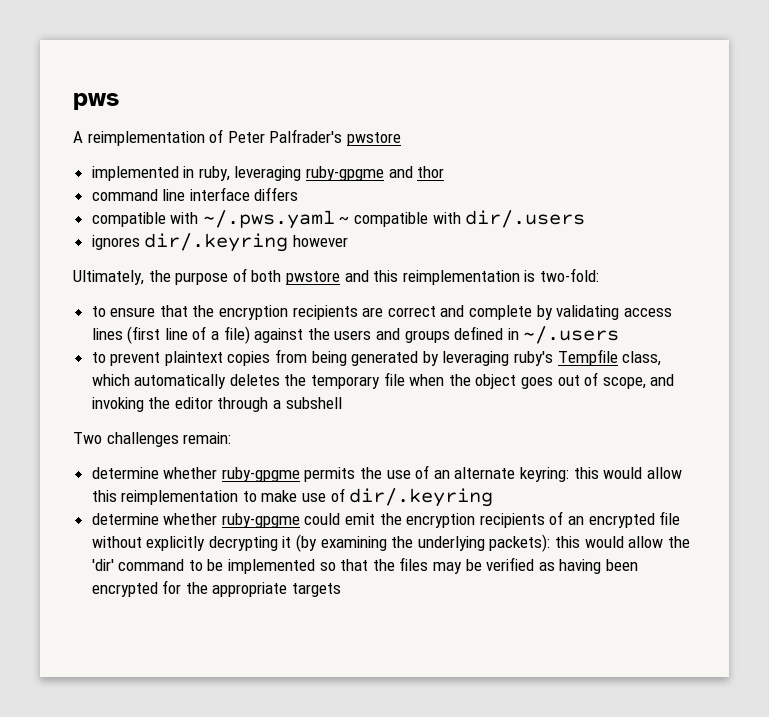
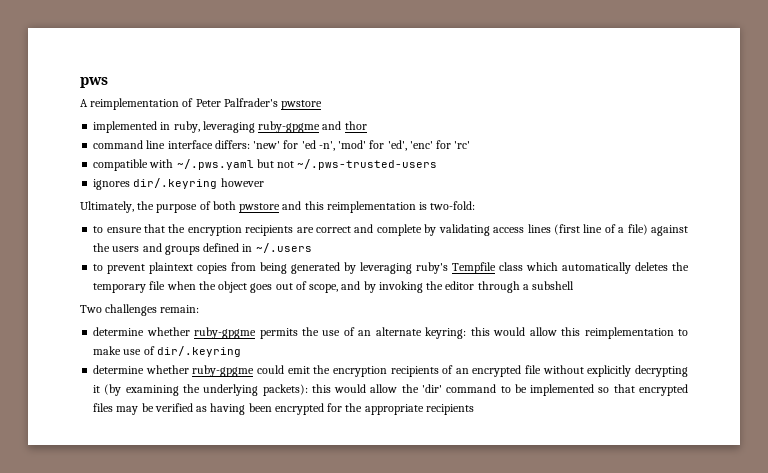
- command line interface differs
+ command line interface differs: 'new' for 'ed -n', 'mod' for 'ed', 'enc' for 'rc'
- compatible with ~/.pws.yaml ~ compatible with dir/.users
+ compatible with ~/.pws.yaml but not ~/.pws-trusted-users
- to prevent plaintext copies from being generated by leveraging ruby's Tempfile class, which automatically deletes the temporary file when the object goes out of scope, and invoking the editor through a subshell
+ to prevent plaintext copies from being generated by leveraging ruby's Tempfile class which automatically deletes the temporary file when the object goes out of scope, and by invoking the editor through a subshell
- determine whether ruby-gpgme could emit the encryption recipients of an encrypted file without explicitly decrypting it (by examining the underlying packets): this would allow the 'dir' command to be implemented so that the files may be verified as having been encrypted for the appropriate targets
+ determine whether ruby-gpgme could emit the encryption recipients of an encrypted file without explicitly decrypting it (by examining the underlying packets): this would allow the 'dir' command to be implemented so that encrypted files may be verified as having been encrypted for the appropriate recipients

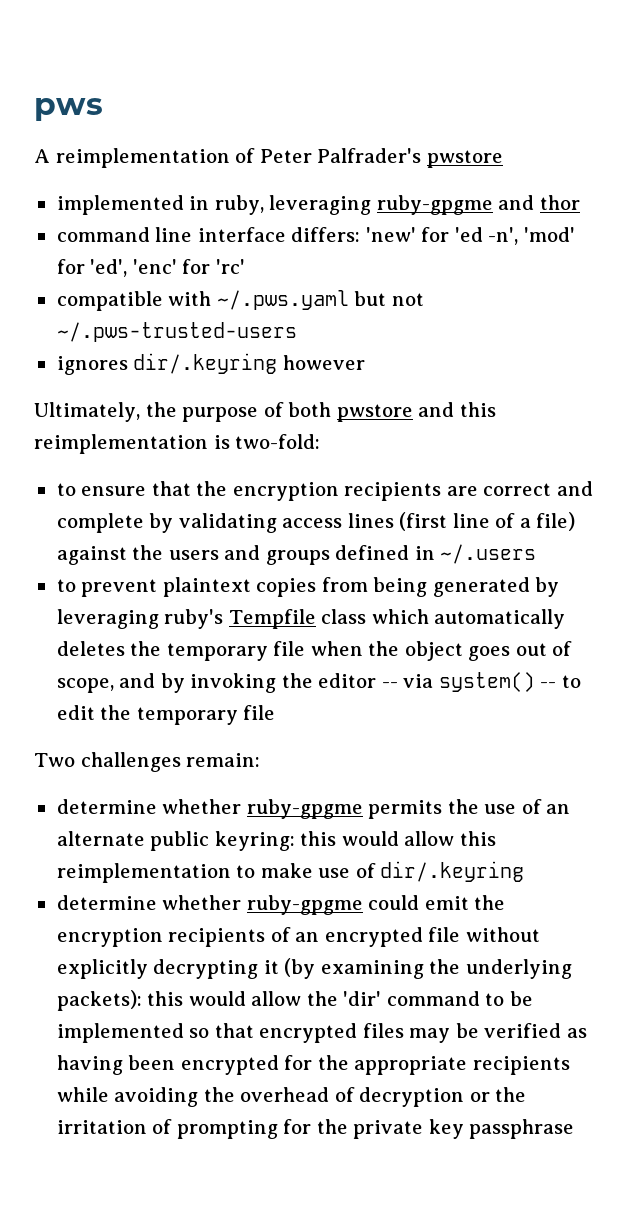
- to prevent plaintext copies from being generated by leveraging ruby's Tempfile class which automatically deletes the temporary file when the object goes out of scope, and by invoking the editor through a subshell
+ to prevent plaintext copies from being generated by leveraging ruby's Tempfile class which automatically deletes the temporary file when the object goes out of scope, and by invoking the editor -- via system() -- to edit the temporary file
- determine whether ruby-gpgme permits the use of an alternate keyring: this would allow this reimplementation to make use of dir/.keyring
+ determine whether ruby-gpgme permits the use of an alternate public keyring: this would allow this reimplementation to make use of dir/.keyring
- determine whether ruby-gpgme could emit the encryption recipients of an encrypted file without explicitly decrypting it (by examining the underlying packets): this would allow the 'dir' command to be implemented so that encrypted files may be verified as having been encrypted for the appropriate recipients
+ determine whether ruby-gpgme could emit the encryption recipients of an encrypted file without explicitly decrypting it (by examining the underlying packets): this would allow the 'dir' command to be implemented so that encrypted files may be verified as having been encrypted for the appropriate recipients while avoiding the overhead of decryption or the irritation of prompting for the private key passphrase

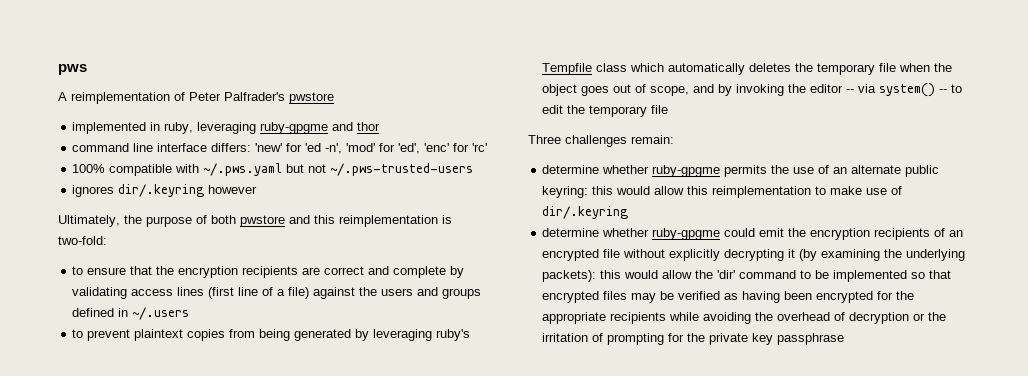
- compatible with ~/.pws.yaml but not ~/.pws-trusted-users
+ 100% compatible with ~/.pws.yaml but not ~/.pws-trusted-users
- Two challenges remain:
+ Three challenges remain:

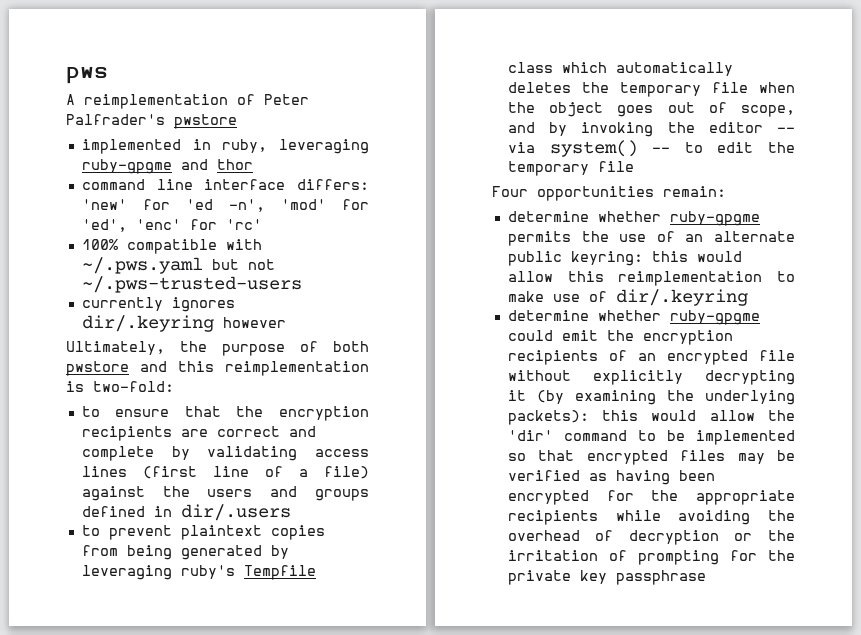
- ignores dir/.keyring however
+ currently ignores dir/.keyring however
- to ensure that the encryption recipients are correct and complete by validating access lines (first line of a file) against the users and groups defined in ~/.users
+ to ensure that the encryption recipients are correct and complete by validating access lines (first line of a file) against the users and groups defined in dir/.users
- Three challenges remain:
+ Four opportunities remain:

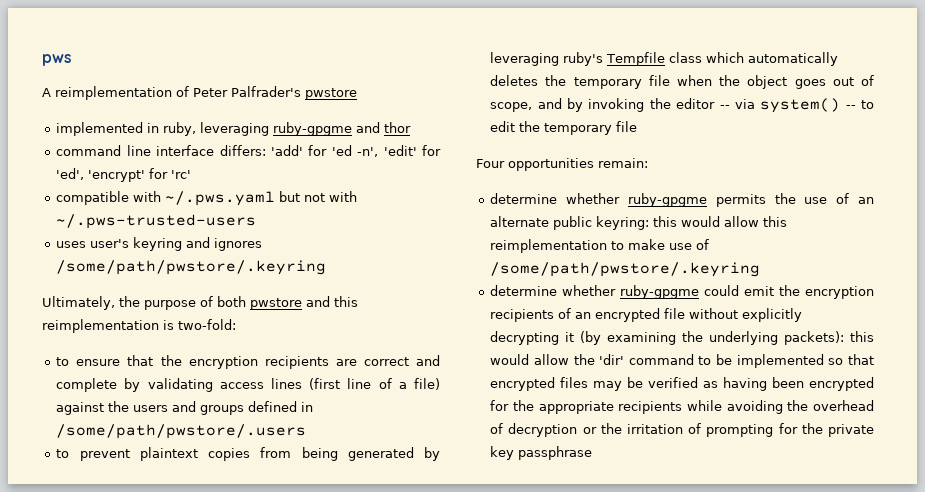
- command line interface differs: 'new' for 'ed -n', 'mod' for 'ed', 'enc' for 'rc'
+ command line interface differs: 'add' for 'ed -n', 'edit' for 'ed', 'encrypt' for 'rc'
- 100% compatible with ~/.pws.yaml but not ~/.pws-trusted-users
+ compatible with ~/.pws.yaml but not with ~/.pws-trusted-users
- currently ignores dir/.keyring however
+ uses user's keyring and ignores /some/path/pwstore/.keyring
- to ensure that the encryption recipients are correct and complete by validating access lines (first line of a file) against the users and groups defined in dir/.users
+ to ensure that the encryption recipients are correct and complete by validating access lines (first line of a file) against the users and groups defined in /some/path/pwstore/.users
- determine whether ruby-gpgme permits the use of an alternate public keyring: this would allow this reimplementation to make use of dir/.keyring
+ determine whether ruby-gpgme permits the use of an alternate public keyring: this would allow this reimplementation to make use of /some/path/pwstore/.keyring

